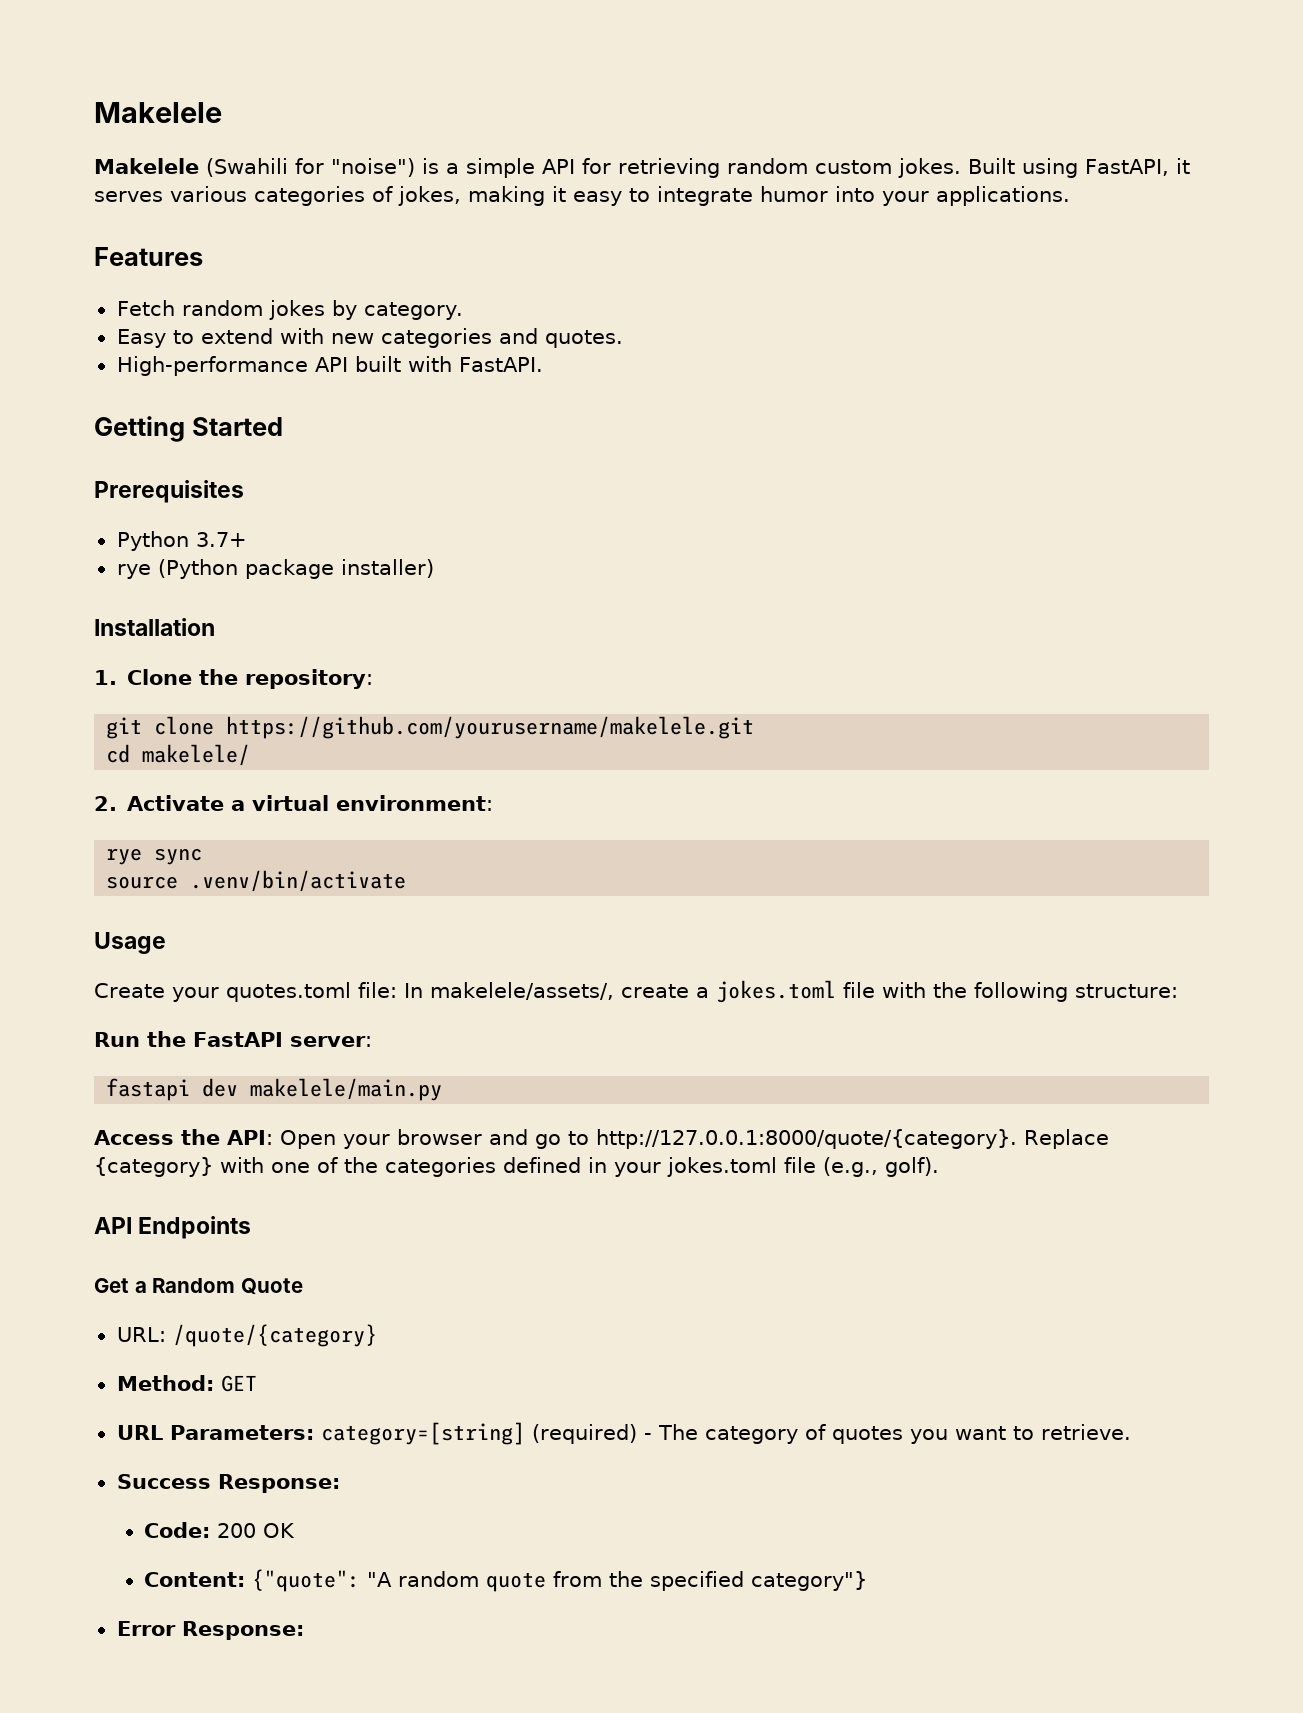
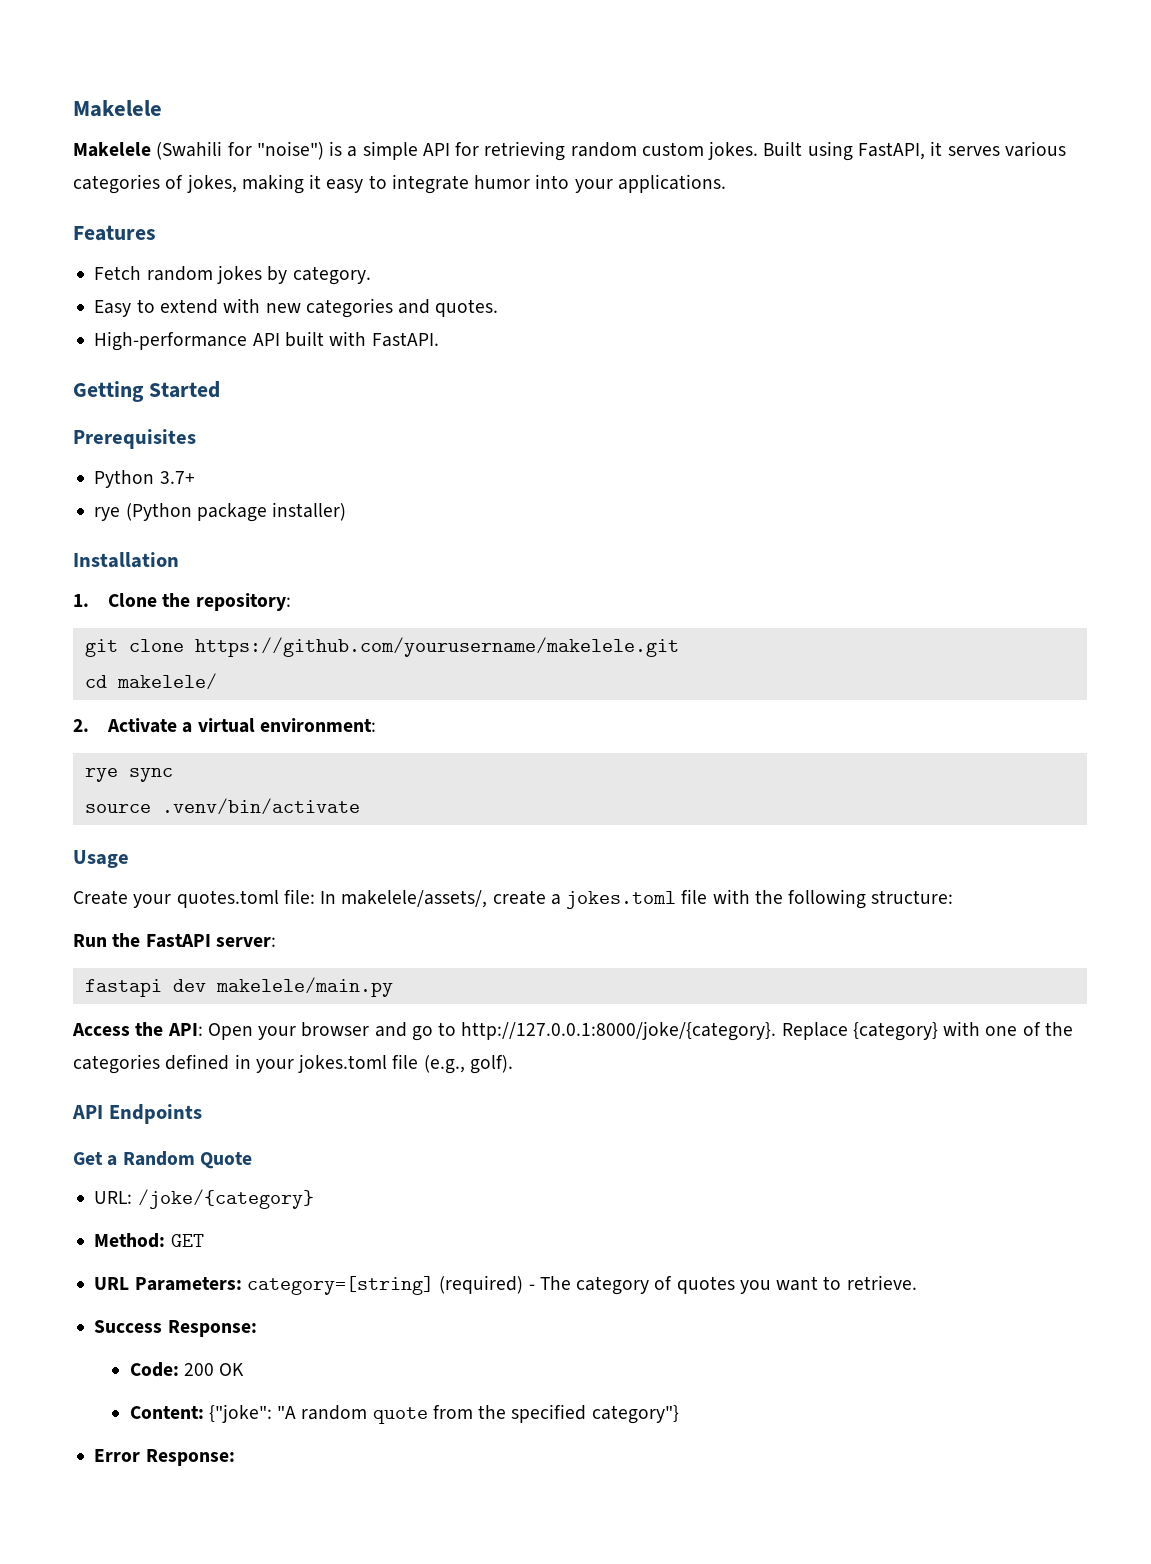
- Access the API: Open your browser and go to http://127.0.0.1:8000/quote/{category}. Replace {category} with one of the categories defined in your jokes.toml file (e.g., golf).
+ Access the API: Open your browser and go to http://127.0.0.1:8000/joke/{category}. Replace {category} with one of the categories defined in your jokes.toml file (e.g., golf).
- URL: /quote/{category}
+ URL: /joke/{category}
- Content: {"quote": "A random quote from the specified category"}
+ Content: {"joke": "A random quote from the specified category"}

